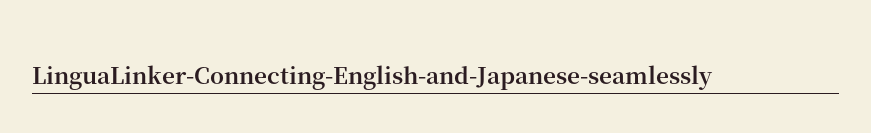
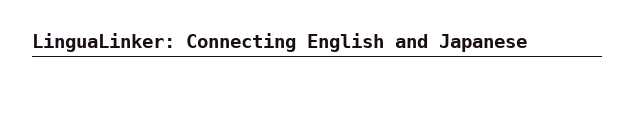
- LinguaLinker-Connecting-English-and-Japanese-seamlessly
+ LinguaLinker: Connecting English and Japanese

